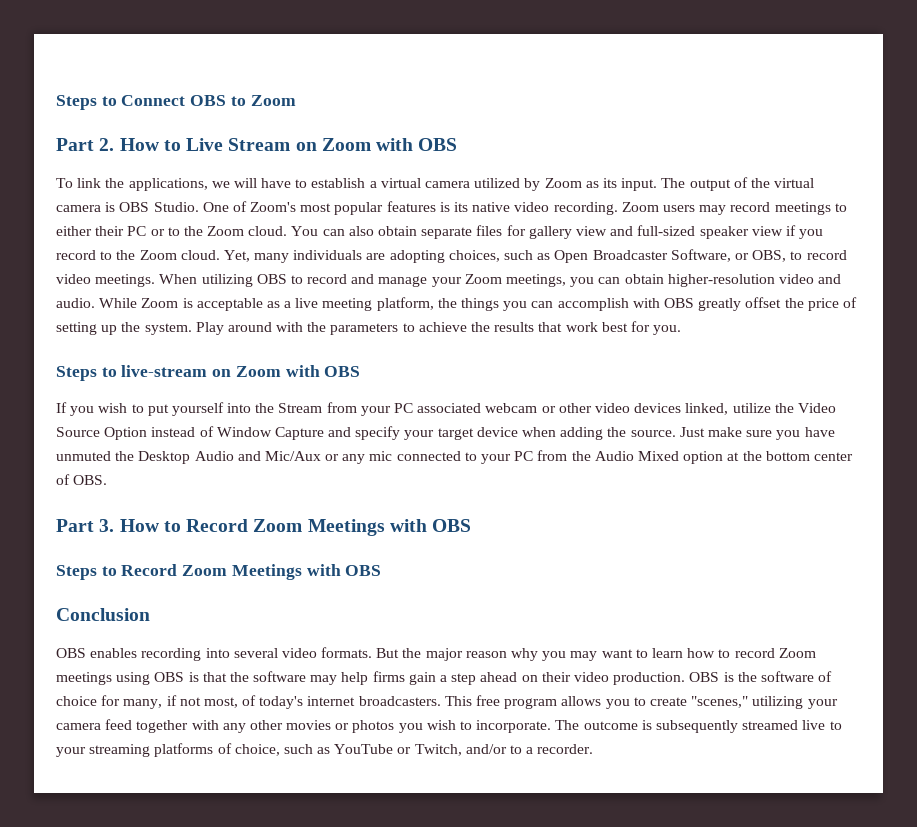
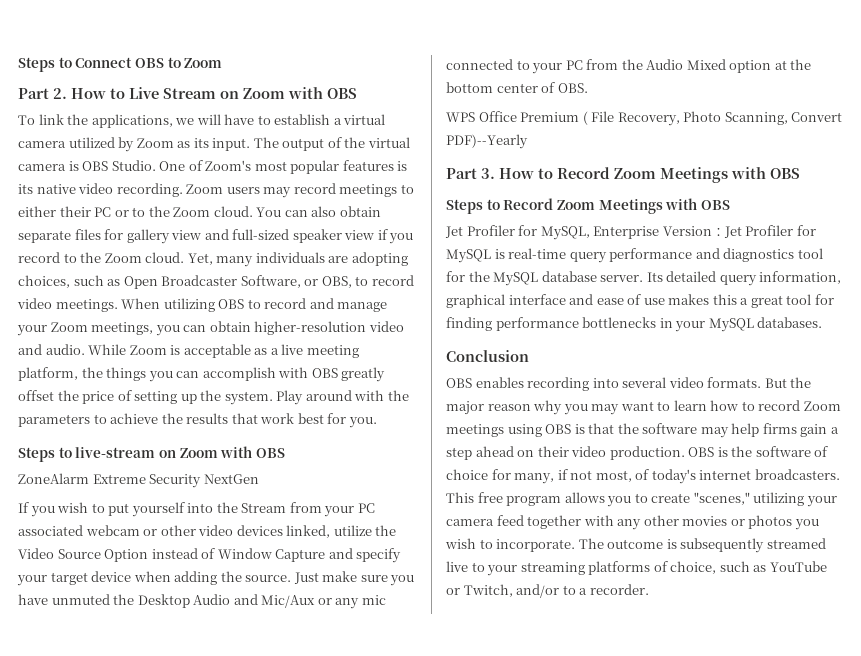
+ ZoneAlarm Extreme Security NextGen
+ WPS Office Premium ( File Recovery, Photo Scanning, Convert PDF)--Yearly
+ Jet Profiler for MySQL, Enterprise Version：Jet Profiler for MySQL is real-time query performance and diagnostics tool for the MySQL database server. Its detailed query information, graphical interface and ease of use makes this a great tool for finding performance bottlenecks in your MySQL databases.

